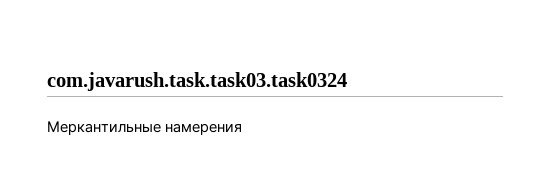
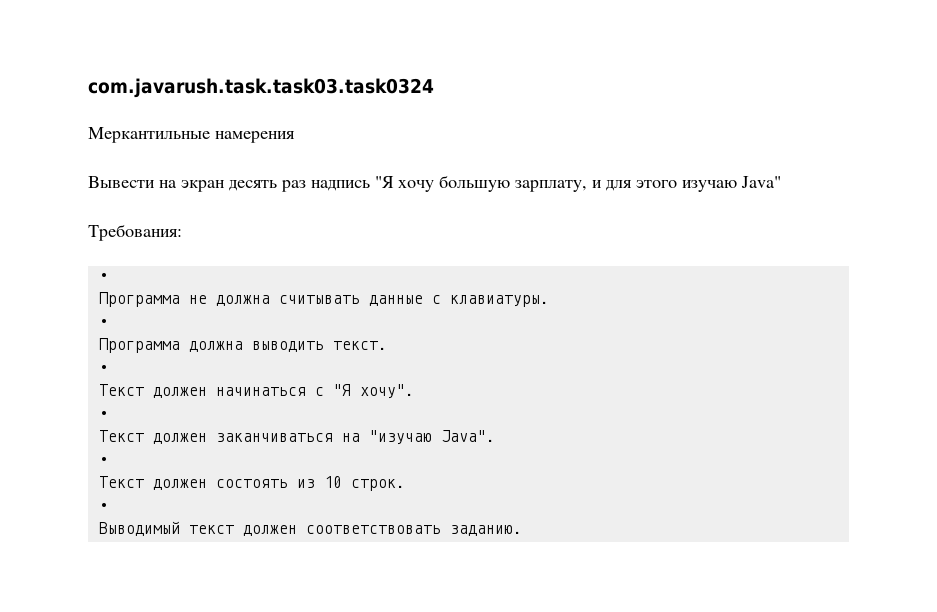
+ Вывести на экран десять раз надпись "Я хочу большую зарплату, и для этого изучаю Java"
+ Требования:
+ •
+ Программа не должна считывать данные с клавиатуры.
+ •
+ Программа должна выводить текст.
+ •
+ Текст должен начинаться с "Я хочу".
+ •
+ Текст должен заканчиваться на "изучаю Java".
+ •
+ Текст должен состоять из 10 строк.
+ •
+ Выводимый текст должен соответствовать заданию.

